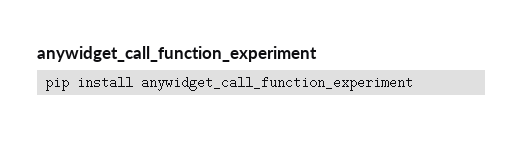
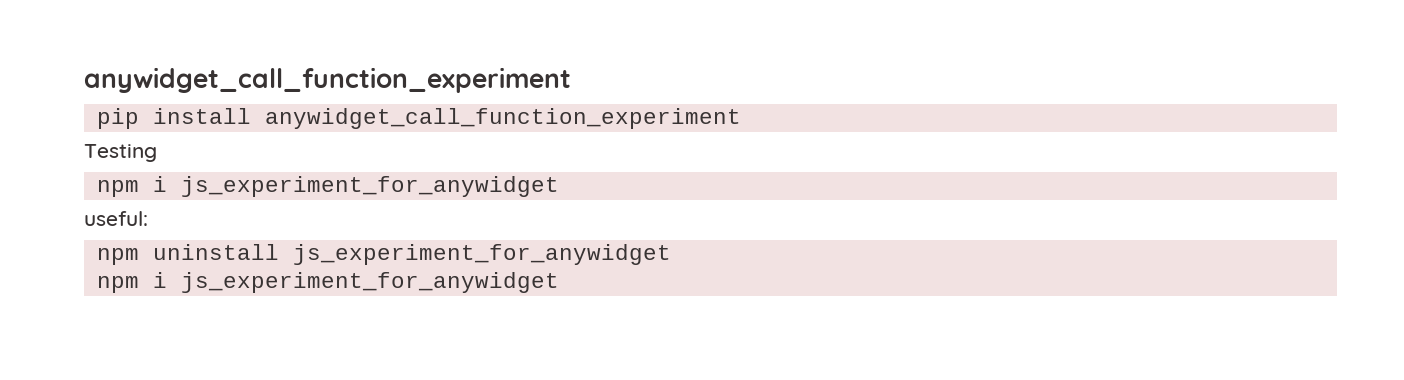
+ Testing
+ npm i js_experiment_for_anywidget
+ useful:
+ npm uninstall js_experiment_for_anywidget
+ npm i js_experiment_for_anywidget

